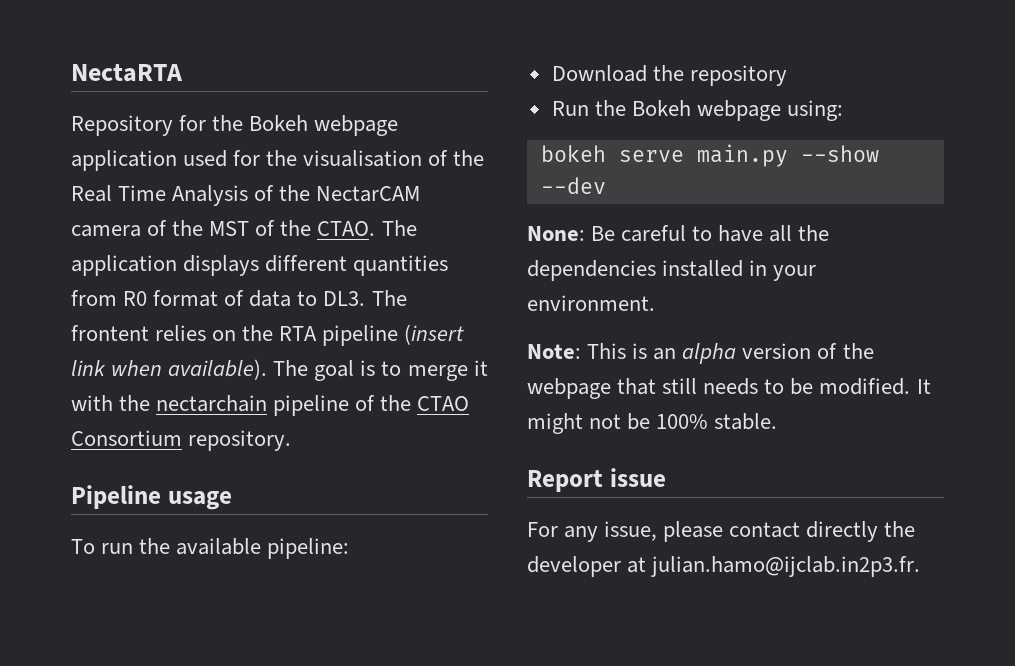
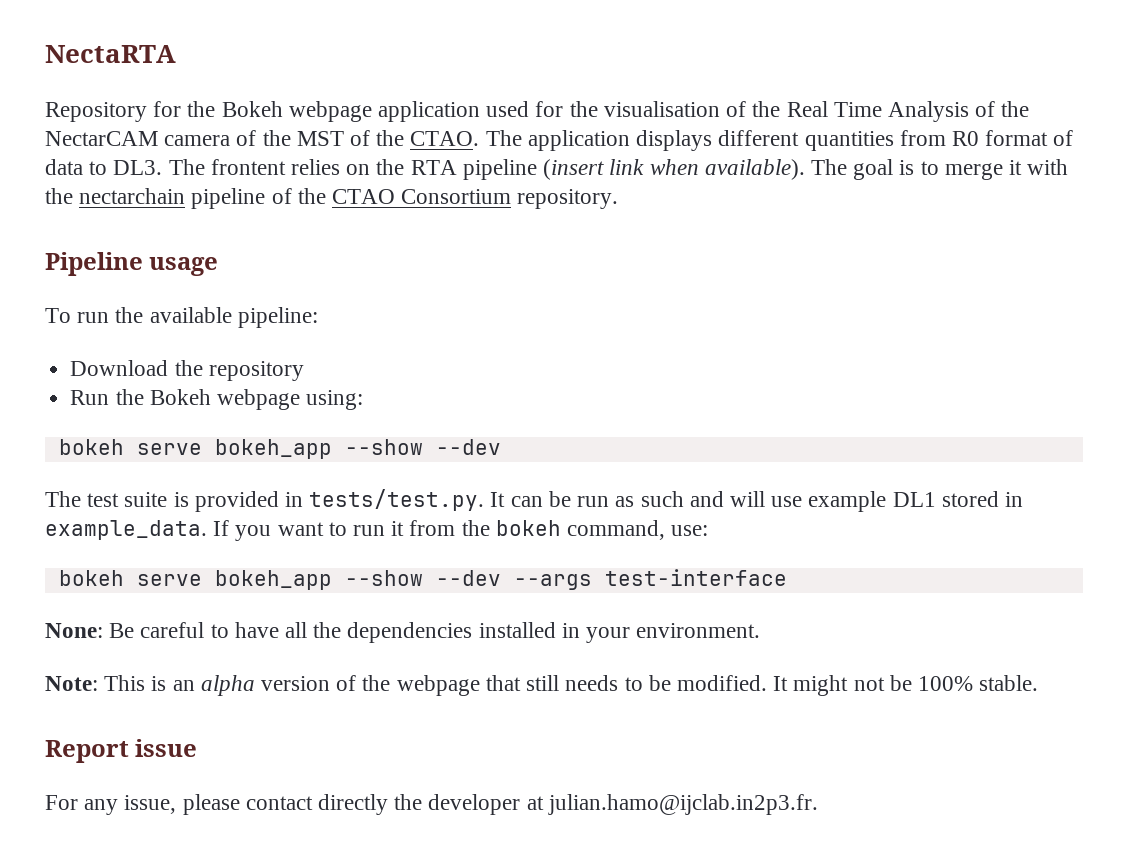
  Run the Bokeh webpage using:
- bokeh serve main.py --show --dev
+ bokeh serve bokeh_app --show --dev
+ The test suite is provided in tests/test.py. It can be run as such and will use example DL1 stored in example_data. If you want to run it from the bokeh command, use:
+ bokeh serve bokeh_app --show --dev --args test-interface

